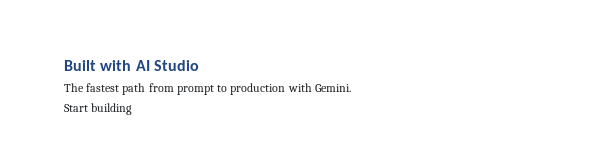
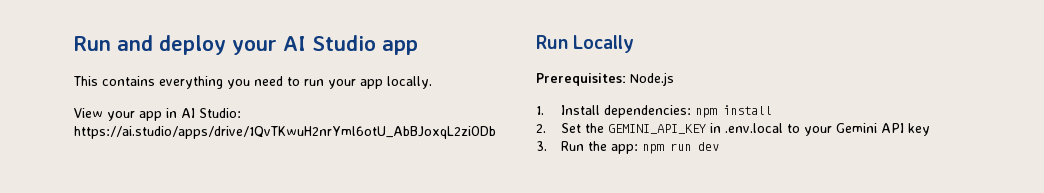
- Built with AI Studio
- The fastest path from prompt to production with Gemini.
- Start building
+ Run and deploy your AI Studio app
+ This contains everything you need to run your app locally.
+ View your app in AI Studio: https://ai.studio/apps/drive/1QvTKwuH2nrYml6otU_AbBJoxqL2ziODb
+ Run Locally
+ Prerequisites: Node.js
+ 1. Install dependencies: npm install
+ 2. Set the GEMINI_API_KEY in .env.local to your Gemini API key
+ 3. Run the app: npm run dev

